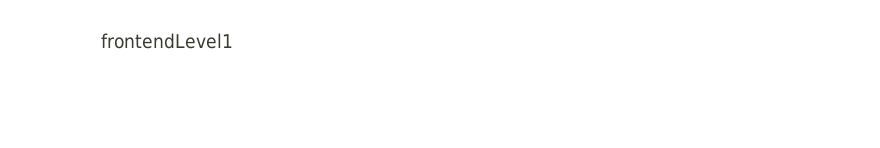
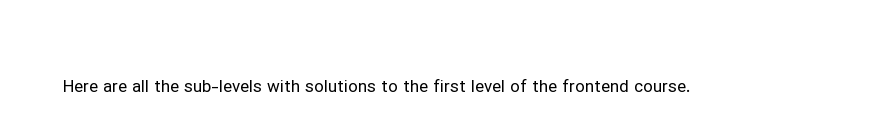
- frontendLevel1
+ Here are all the sub-levels with solutions to the first level of the frontend course.

